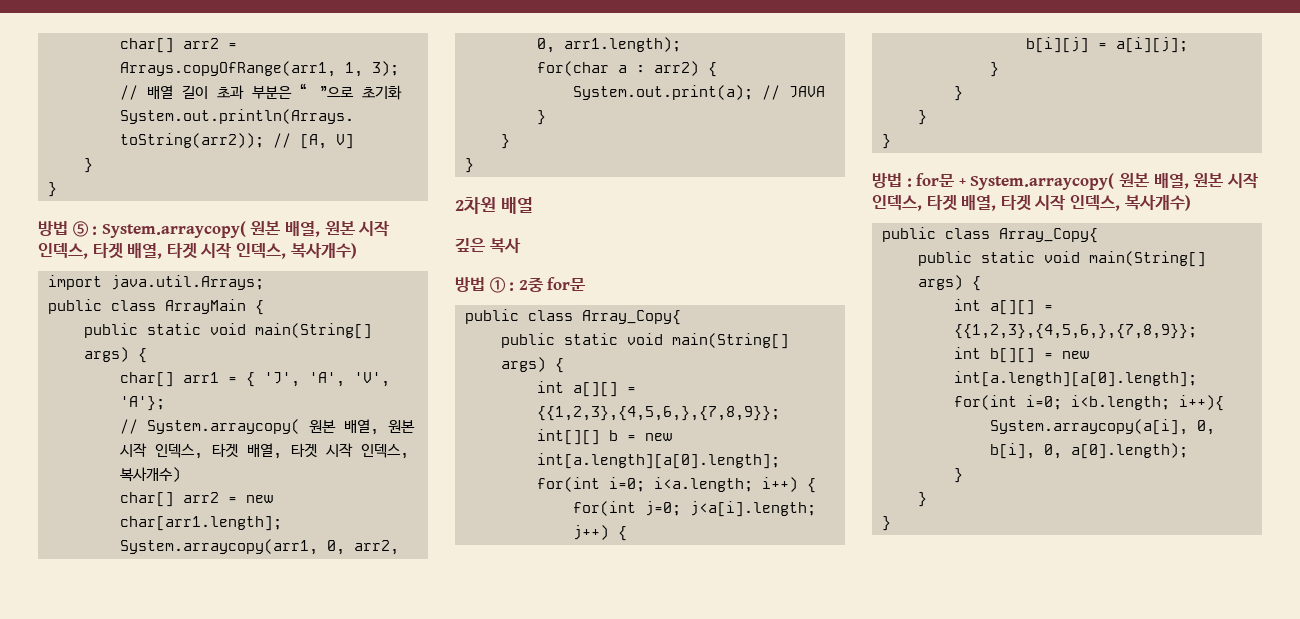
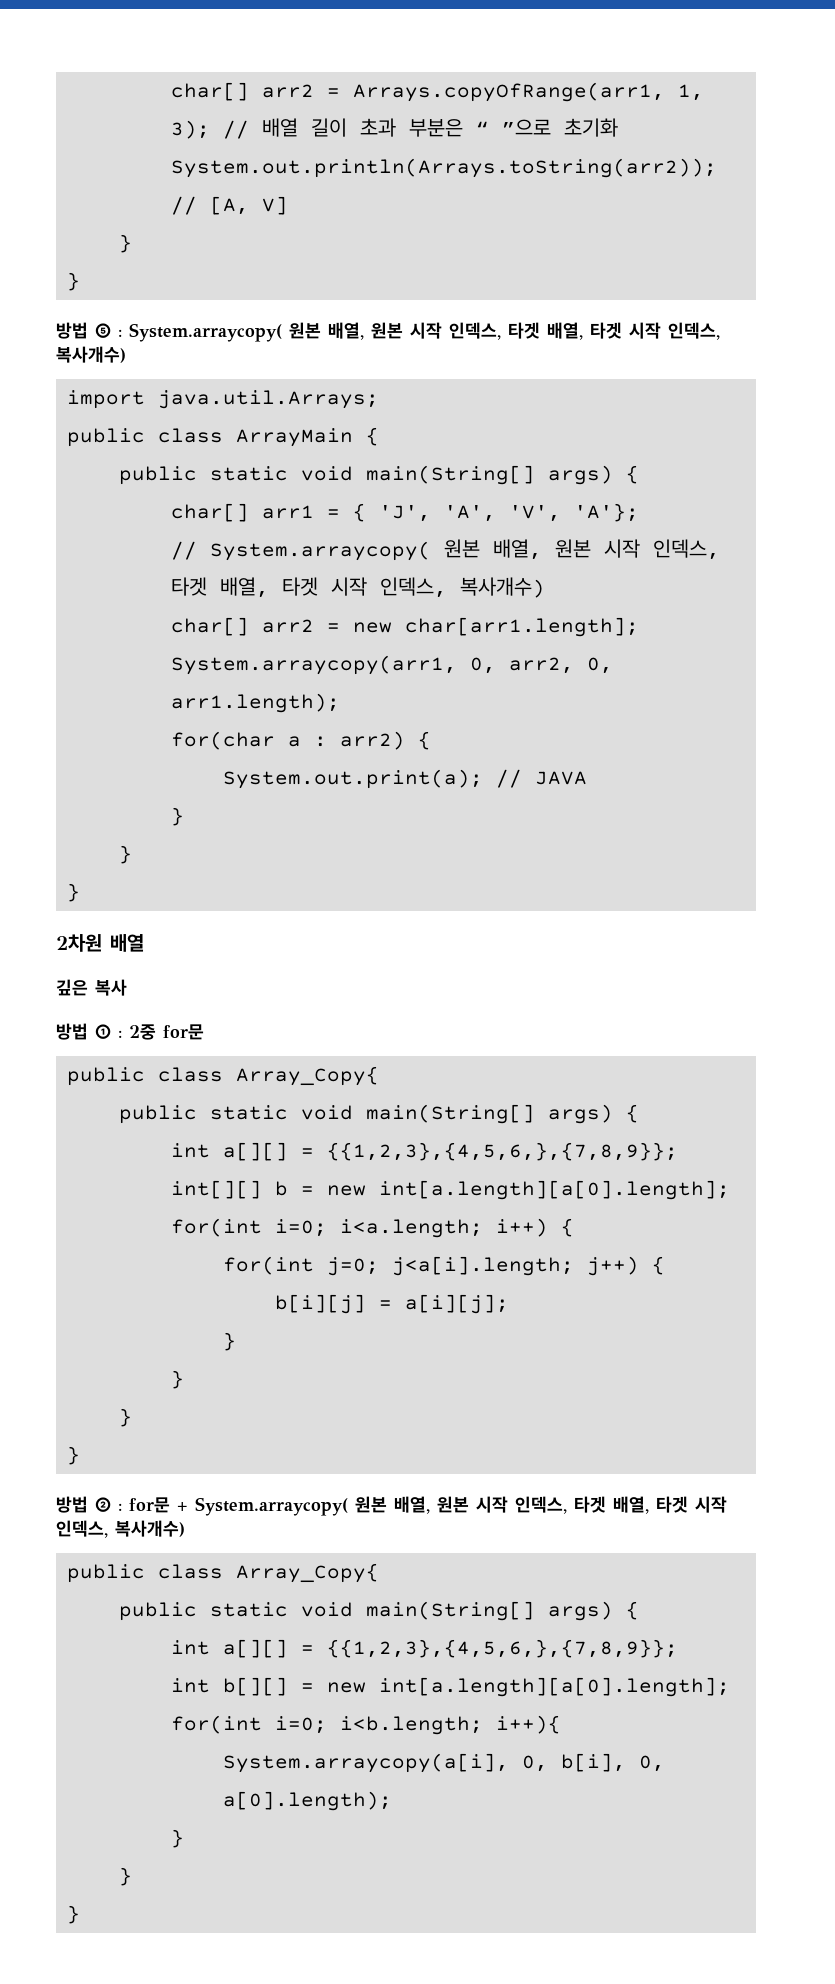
- 방법 : for문 + System.arraycopy( 원본 배열, 원본 시작 인덱스, 타겟 배열, 타겟 시작 인덱스, 복사개수)
+ 방법 ② : for문 + System.arraycopy( 원본 배열, 원본 시작 인덱스, 타겟 배열, 타겟 시작 인덱스, 복사개수)

